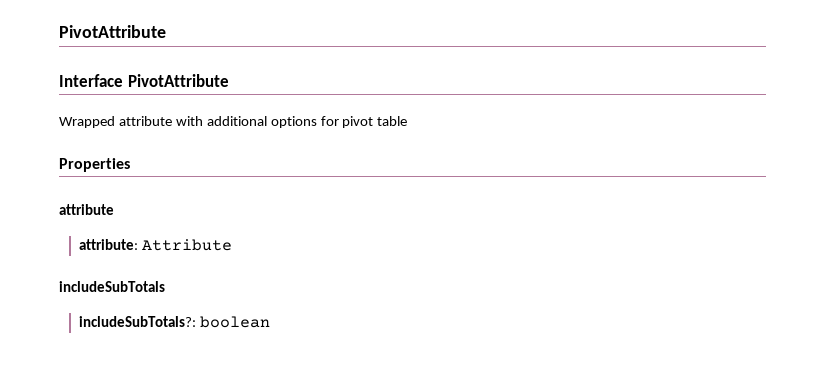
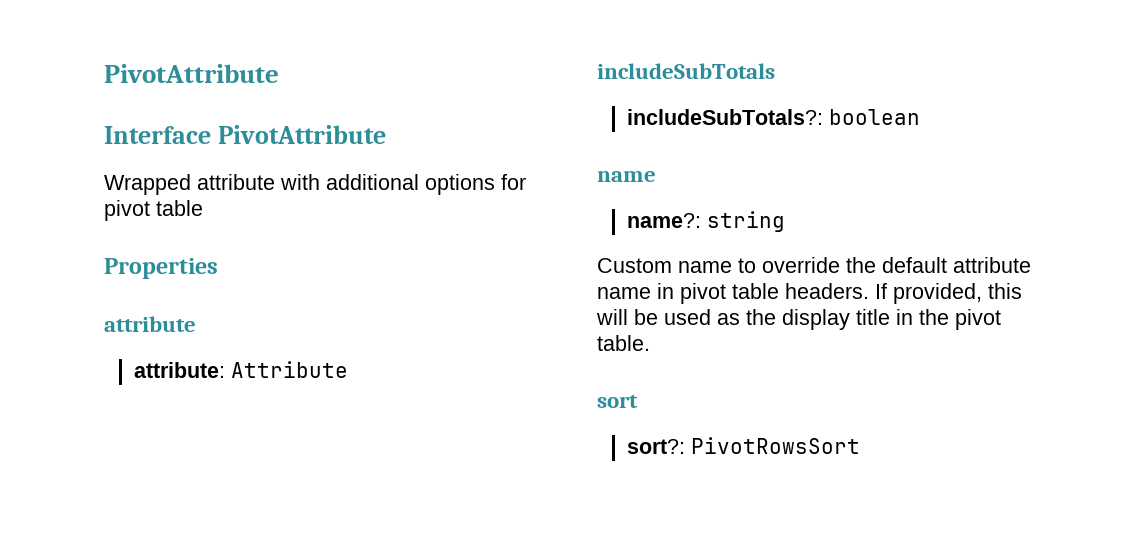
  includeSubTotals?: boolean
+ name
+ name?: string
+ Custom name to override the default attribute name in pivot table headers. If provided, this will be used as the display title in the pivot table.
+ sort
+ sort?: PivotRowsSort

